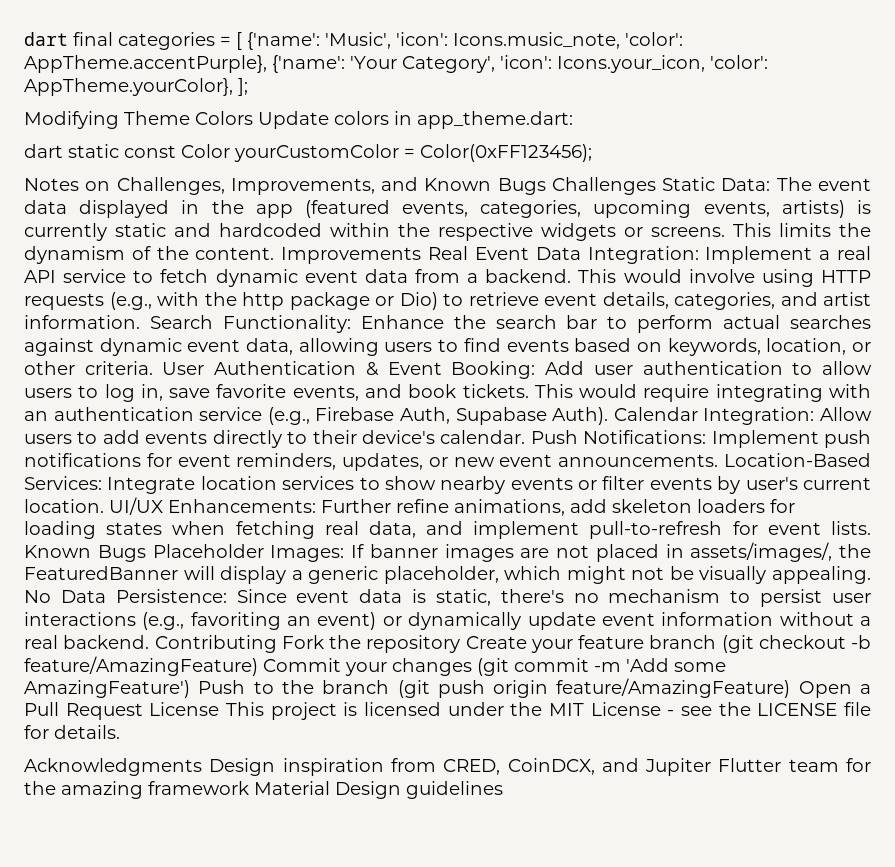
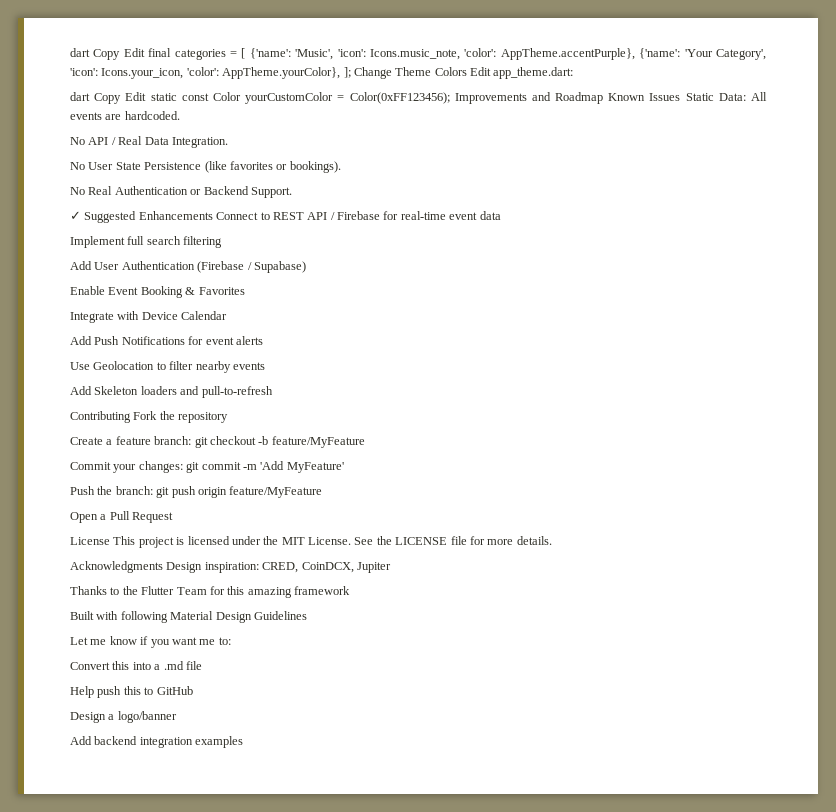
- dart final categories = [ {'name': 'Music', 'icon': Icons.music_note, 'color': AppTheme.accentPurple}, {'name': 'Your Category', 'icon': Icons.your_icon, 'color': AppTheme.yourColor}, ];
- Modifying Theme Colors Update colors in app_theme.dart:
+ dart Copy Edit final categories = [ {'name': 'Music', 'icon': Icons.music_note, 'color': AppTheme.accentPurple}, {'name': 'Your Category', 'icon': Icons.your_icon, 'color': AppTheme.yourColor}, ]; Change Theme Colors Edit app_theme.dart:
- dart static const Color yourCustomColor = Color(0xFF123456);
- Notes on Challenges, Improvements, and Known Bugs Challenges Static Data: The event data displayed in the app (featured events, categories, upcoming events, artists) is currently static and hardcoded within the respective widgets or screens. This limits the dynamism of the content. Improvements Real Event Data Integration: Implement a real API service to fetch dynamic event data from a backend. This would involve using HTTP requests (e.g., with the http package or Dio) to retrieve event details, categories, and artist information. Search Functionality: Enhance the search bar to perform actual searches against dynamic event data, allowing users to find events based on keywords, location, or other criteria. User Authentication & Event Booking: Add user authentication to allow users to log in, save favorite events, and book tickets. This would require integrating with an authentication service (e.g., Firebase Auth, Supabase Auth). Calendar Integration: Allow users to add events directly to their device's calendar. Push Notifications: Implement push notifications for event reminders, updates, or new event announcements. Location-Based Services: Integrate location services to show nearby events or filter events by user's current location. UI/UX Enhancements: Further refine animations, add skeleton loaders for loading states when fetching real data, and implement pull-to-refresh for event lists. Known Bugs Placeholder Images: If banner images are not placed in assets/images/, the FeaturedBanner will display a generic placeholder, which might not be visually appealing. No Data Persistence: Since event data is static, there's no mechanism to persist user interactions (e.g., favoriting an event) or dynamically update event information without a real backend. Contributing Fork the repository Create your feature branch (git checkout -b feature/AmazingFeature) Commit your changes (git commit -m 'Add some AmazingFeature') Push to the branch (git push origin feature/AmazingFeature) Open a Pull Request License This project is licensed under the MIT License - see the LICENSE file for details.
+ dart Copy Edit static const Color yourCustomColor = Color(0xFF123456); Improvements and Roadmap Known Issues Static Data: All events are hardcoded.
+ No API / Real Data Integration.
+ No User State Persistence (like favorites or bookings).
+ No Real Authentication or Backend Support.
+ ✓ Suggested Enhancements Connect to REST API / Firebase for real-time event data
+ Implement full search filtering
+ Add User Authentication (Firebase / Supabase)
+ Enable Event Booking & Favorites
+ Integrate with Device Calendar
+ Add Push Notifications for event alerts
+ Use Geolocation to filter nearby events
+ Add Skeleton loaders and pull-to-refresh
+ Contributing Fork the repository
+ Create a feature branch: git checkout -b feature/MyFeature
+ Commit your changes: git commit -m 'Add MyFeature'
+ Push the branch: git push origin feature/MyFeature
+ Open a Pull Request
+ License This project is licensed under the MIT License. See the LICENSE file for more details.
- Acknowledgments Design inspiration from CRED, CoinDCX, and Jupiter Flutter team for the amazing framework Material Design guidelines
+ Acknowledgments Design inspiration: CRED, CoinDCX, Jupiter
+ Thanks to the Flutter Team for this amazing framework
+ Built with following Material Design Guidelines
+ Let me know if you want me to:
+ Convert this into a .md file
+ Help push this to GitHub
+ Design a logo/banner
+ Add backend integration examples

